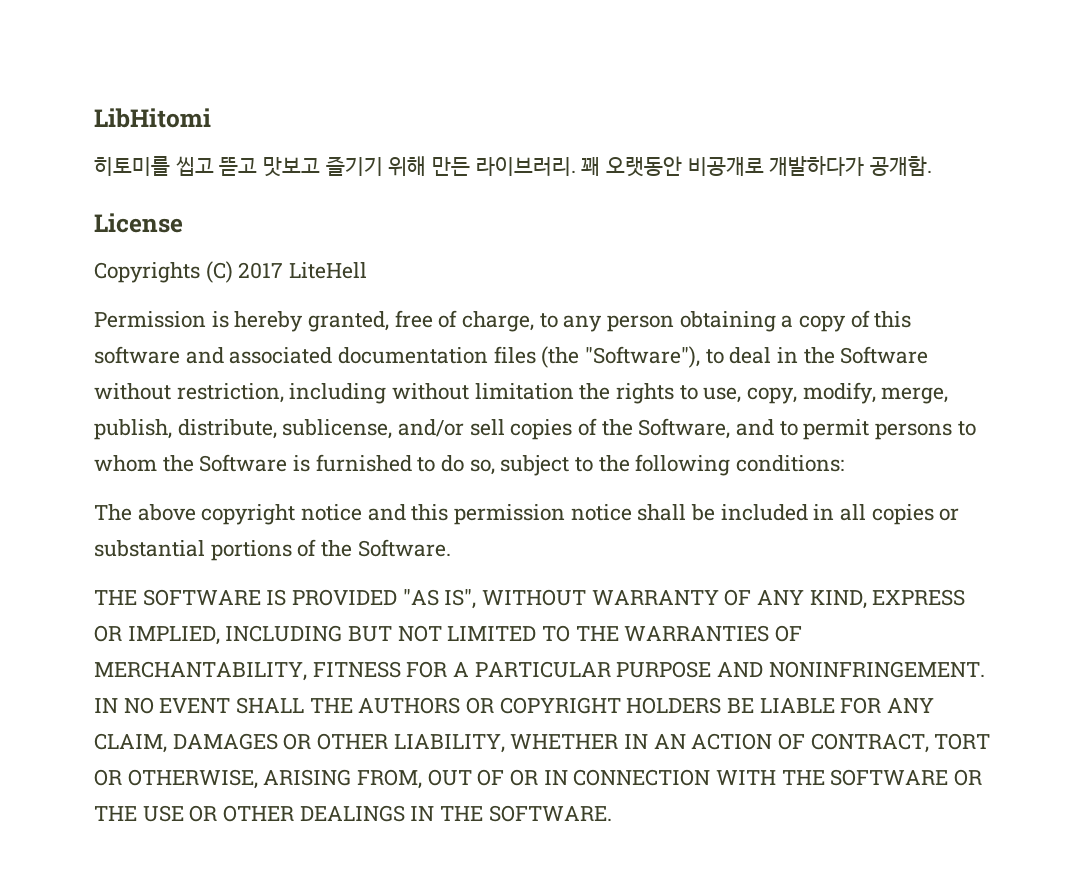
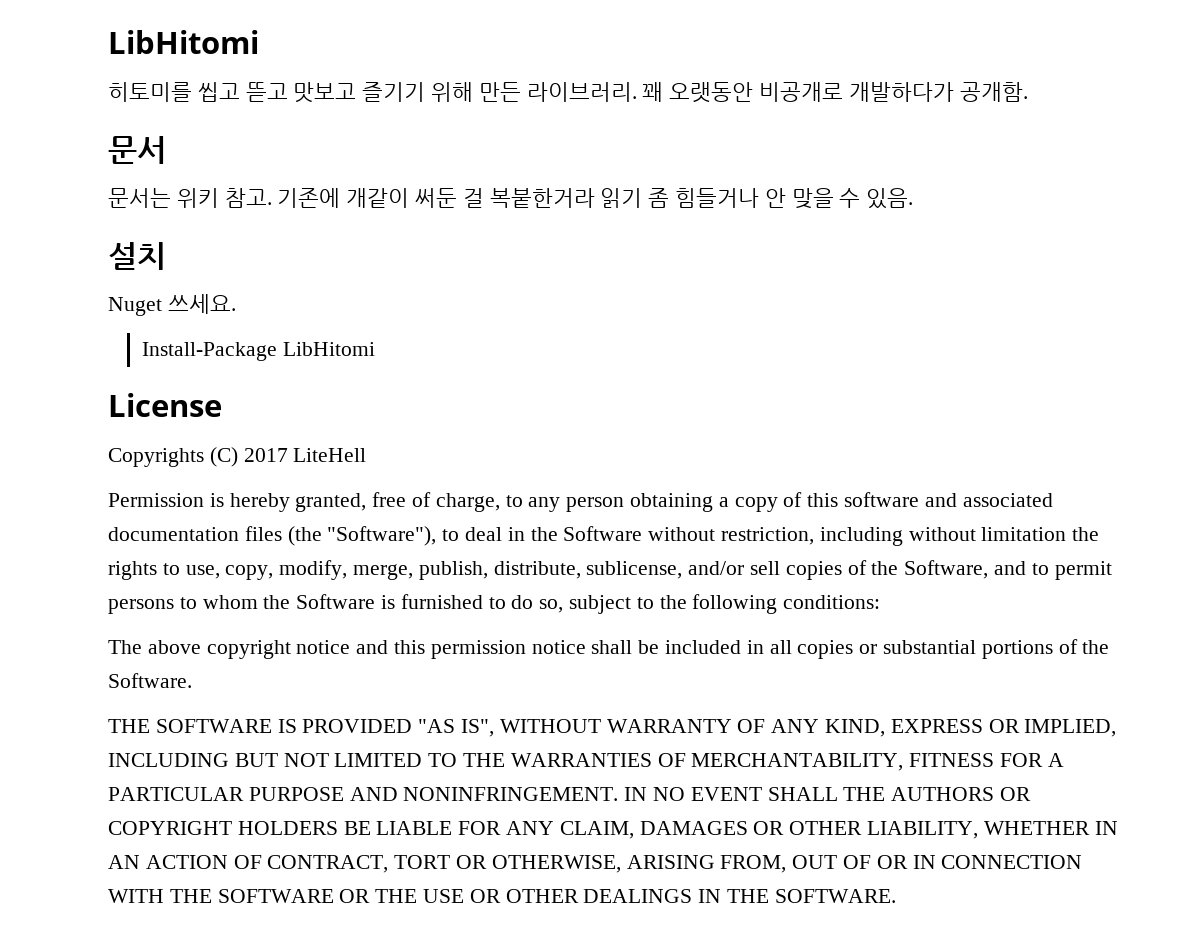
+ 문서
+ 문서는 위키 참고. 기존에 개같이 써둔 걸 복붙한거라 읽기 좀 힘들거나 안 맞을 수 있음.
+ 설치
+ Nuget 쓰세요.
+ Install-Package LibHitomi

